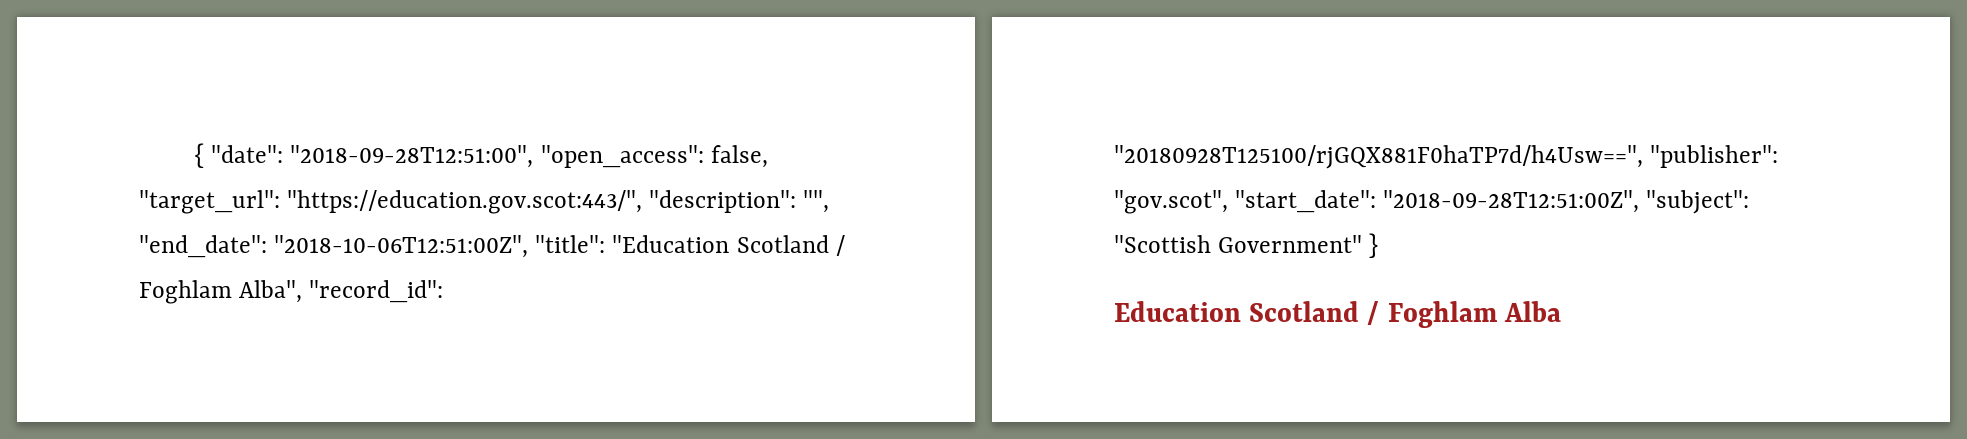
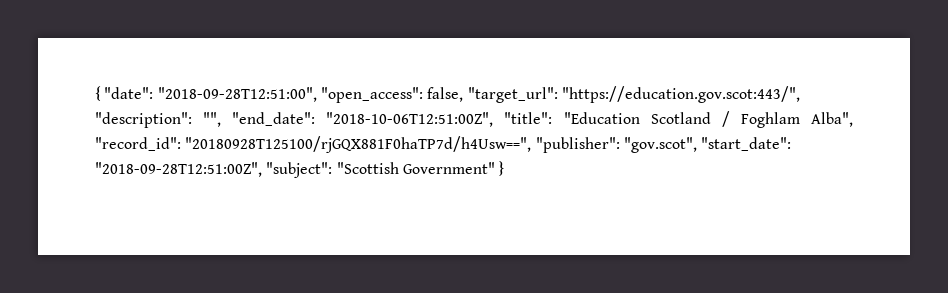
- Education Scotland / Foghlam Alba

